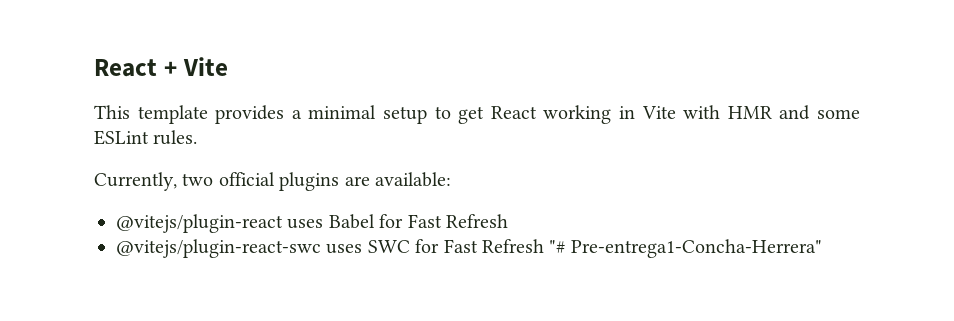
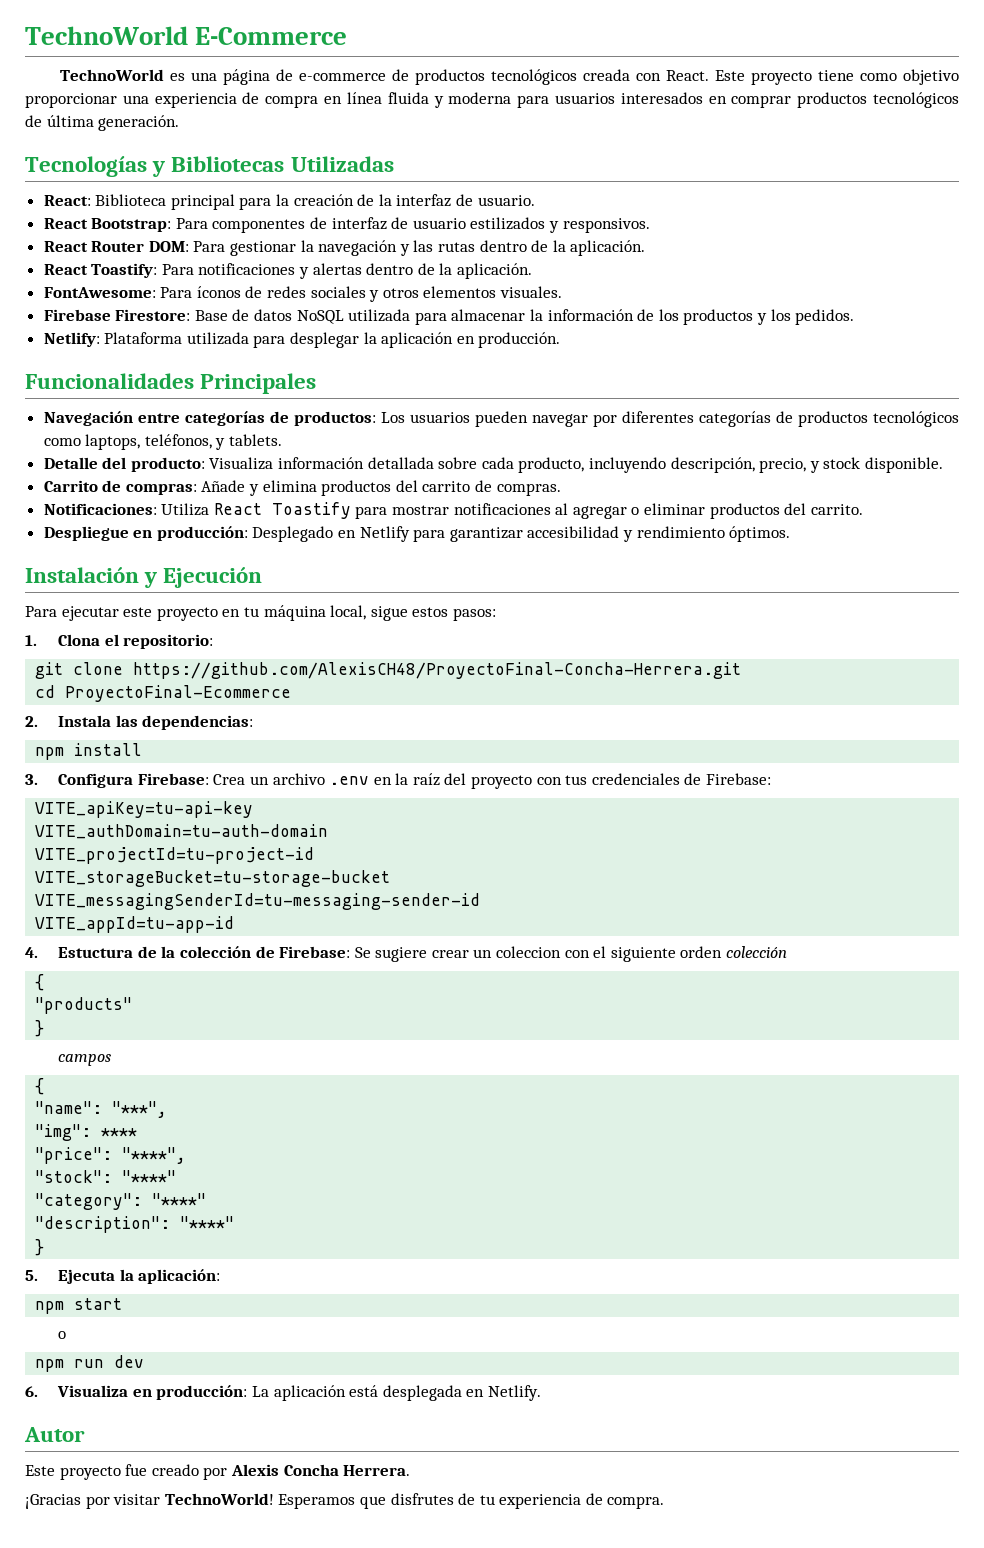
- React + Vite
- This template provides a minimal setup to get React working in Vite with HMR and some ESLint rules.
- Currently, two official plugins are available:
- @vitejs/plugin-react uses Babel for Fast Refresh
- @vitejs/plugin-react-swc uses SWC for Fast Refresh "# Pre-entrega1-Concha-Herrera"
+ TechnoWorld E-Commerce
+ TechnoWorld es una página de e-commerce de productos tecnológicos creada con React. Este proyecto tiene como objetivo proporcionar una experiencia de compra en línea fluida y moderna para usuarios interesados en comprar productos tecnológicos de última generación.
+ Tecnologías y Bibliotecas Utilizadas
+ React: Biblioteca principal para la creación de la interfaz de usuario.
+ React Bootstrap: Para componentes de interfaz de usuario estilizados y responsivos.
+ React Router DOM: Para gestionar la navegación y las rutas dentro de la aplicación.
+ React Toastify: Para notificaciones y alertas dentro de la aplicación.
+ FontAwesome: Para íconos de redes sociales y otros elementos visuales.
+ Firebase Firestore: Base de datos NoSQL utilizada para almacenar la información de los productos y los pedidos.
+ Netlify: Plataforma utilizada para desplegar la aplicación en producción.
+ Funcionalidades Principales
+ Navegación entre categorías de productos: Los usuarios pueden navegar por diferentes categorías de productos tecnológicos como laptops, teléfonos, y tablets.
+ Detalle del producto: Visualiza información detallada sobre cada producto, incluyendo descripción, precio, y stock disponible.
+ Carrito de compras: Añade y elimina productos del carrito de compras.
+ Notificaciones: Utiliza React Toastify para mostrar notificaciones al agregar o eliminar productos del carrito.
+ Despliegue en producción: Desplegado en Netlify para garantizar accesibilidad y rendimiento óptimos.
+ Instalación y Ejecución
+ Para ejecutar este proyecto en tu máquina local, sigue estos pasos:
+ 1. Clona el repositorio:
+ git clone https://github.com/AlexisCH48/ProyectoFinal-Concha-Herrera.git
+ cd ProyectoFinal-Ecommerce
+ 2. Instala las dependencias:
+ npm install
+ 3. Configura Firebase: Crea un archivo .env en la raíz del proyecto con tus credenciales de Firebase:
+ VITE_apiKey=tu-api-key
+ VITE_authDomain=tu-auth-domain
+ VITE_projectId=tu-project-id
+ VITE_storageBucket=tu-storage-bucket
+ VITE_messagingSenderId=tu-messaging-sender-id
+ VITE_appId=tu-app-id
+ 4. Estuctura de la colección de Firebase: Se sugiere crear un coleccion con el siguiente orden colección
+ {
+ "products"
+ }
+ campos
+ {
+ "name": "***",
+ "img": ****
+ "price": "****",
+ "stock": "****"
+ "category": "****"
+ "description": "****"
+ }
+ 5. Ejecuta la aplicación:
+ npm start
+ o
+ npm run dev
+ 6. Visualiza en producción: La aplicación está desplegada en Netlify.
+ Autor
+ Este proyecto fue creado por Alexis Concha Herrera.
+ ¡Gracias por visitar TechnoWorld! Esperamos que disfrutes de tu experiencia de compra.

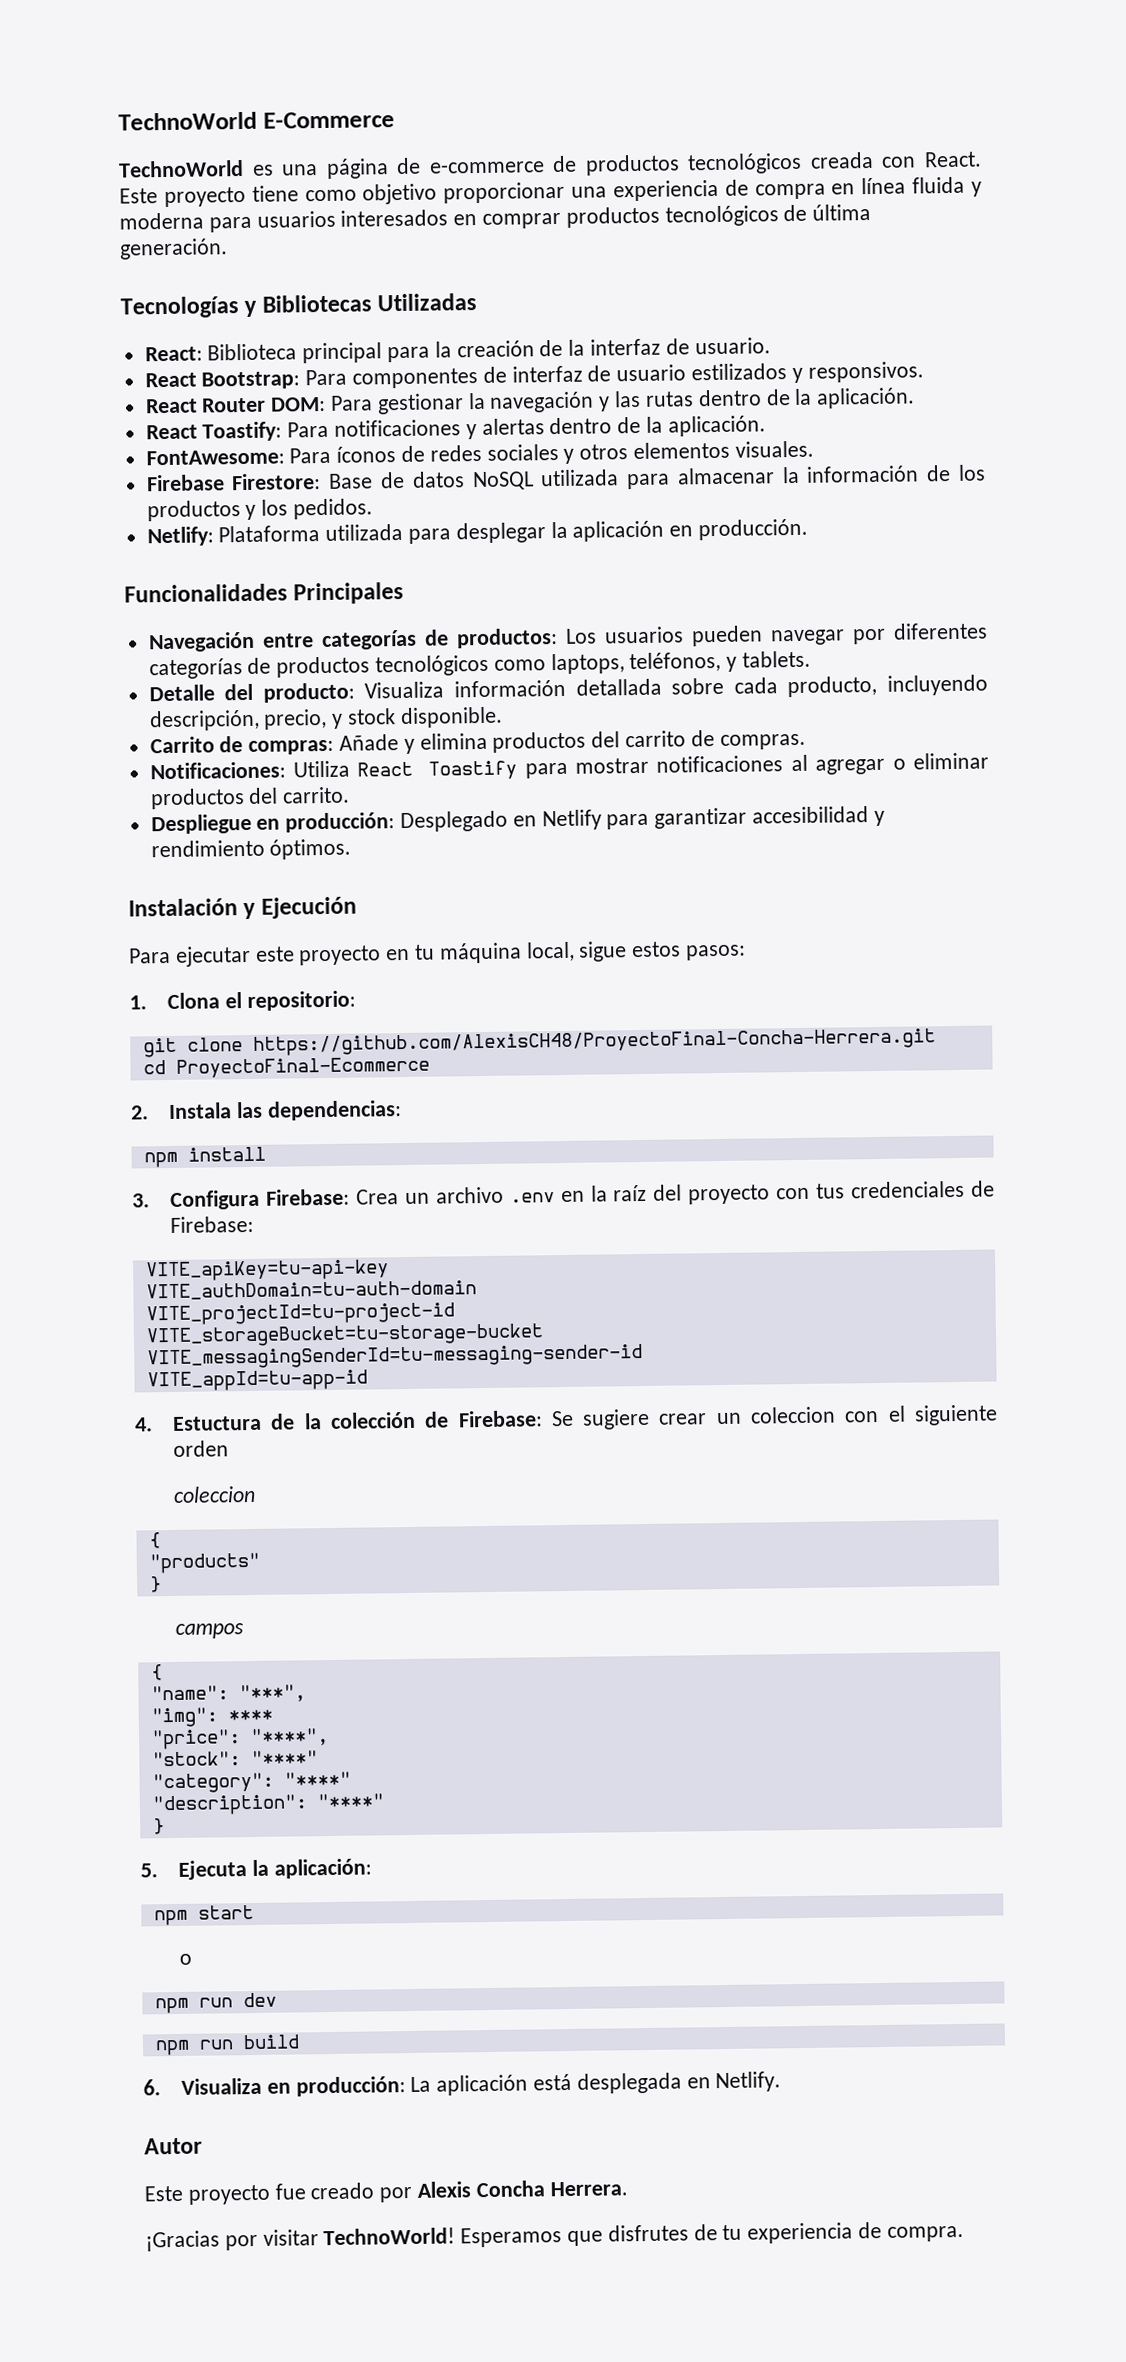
- 4. Estuctura de la colección de Firebase: Se sugiere crear un coleccion con el siguiente orden colección
+ 4. Estuctura de la colección de Firebase: Se sugiere crear un coleccion con el siguiente orden
+ coleccion
+ npm run build

